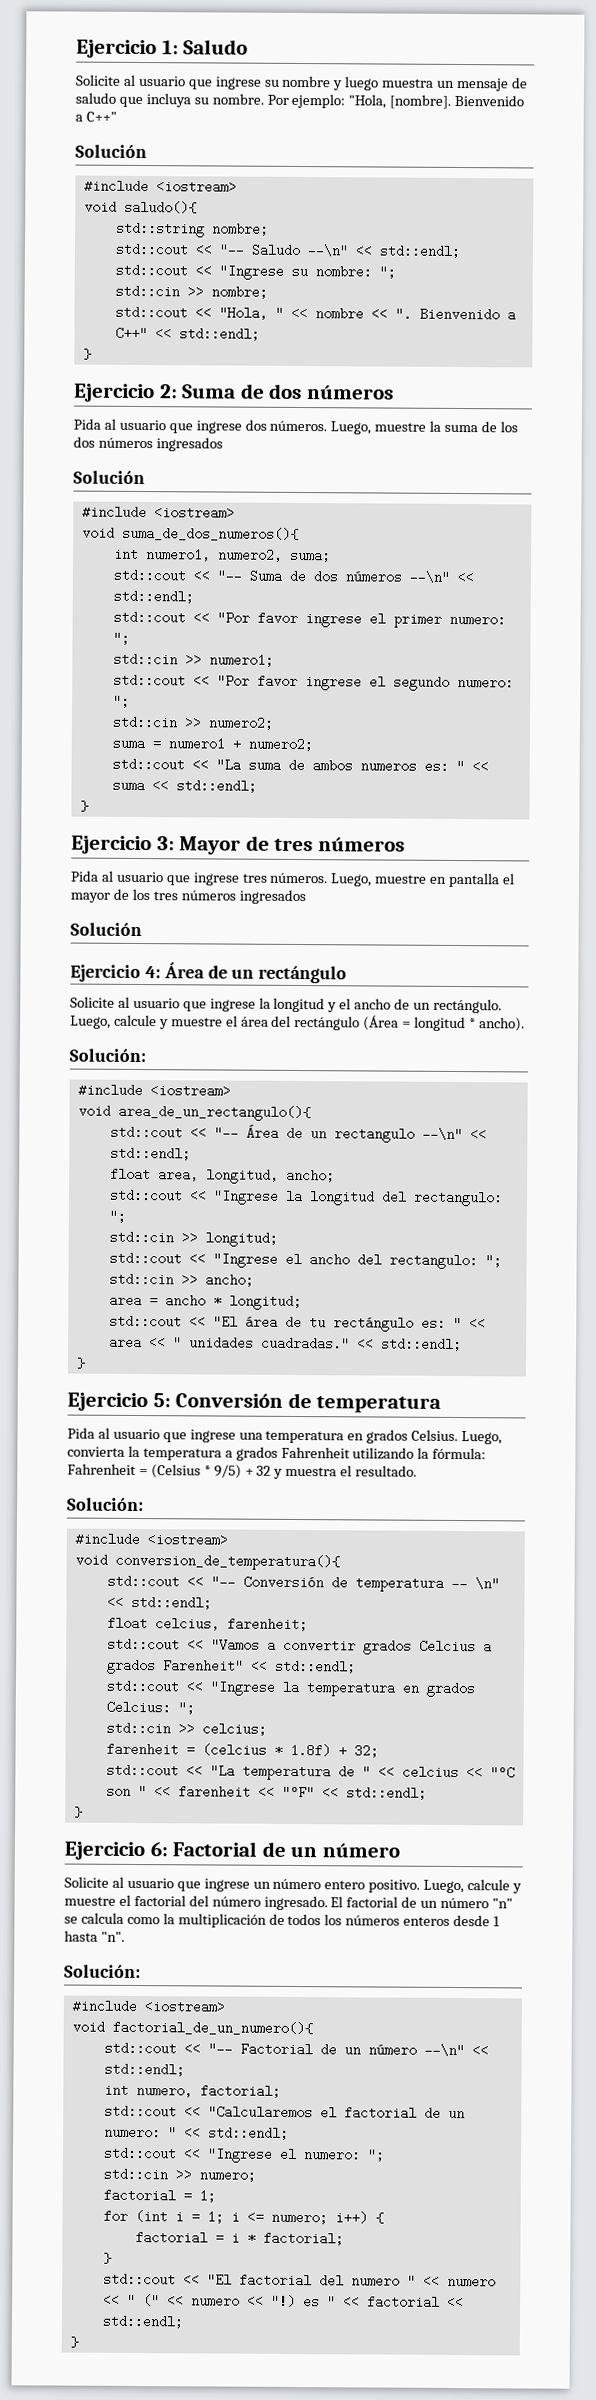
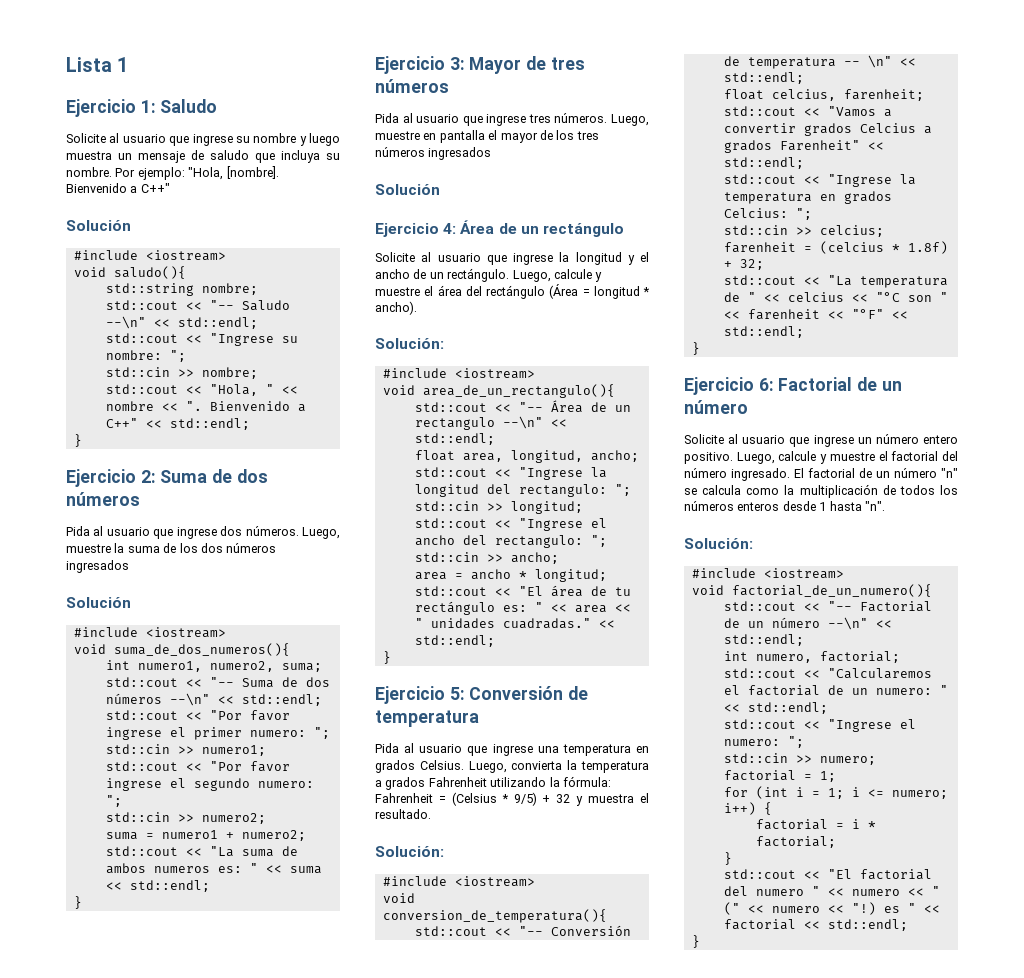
+ Lista 1

